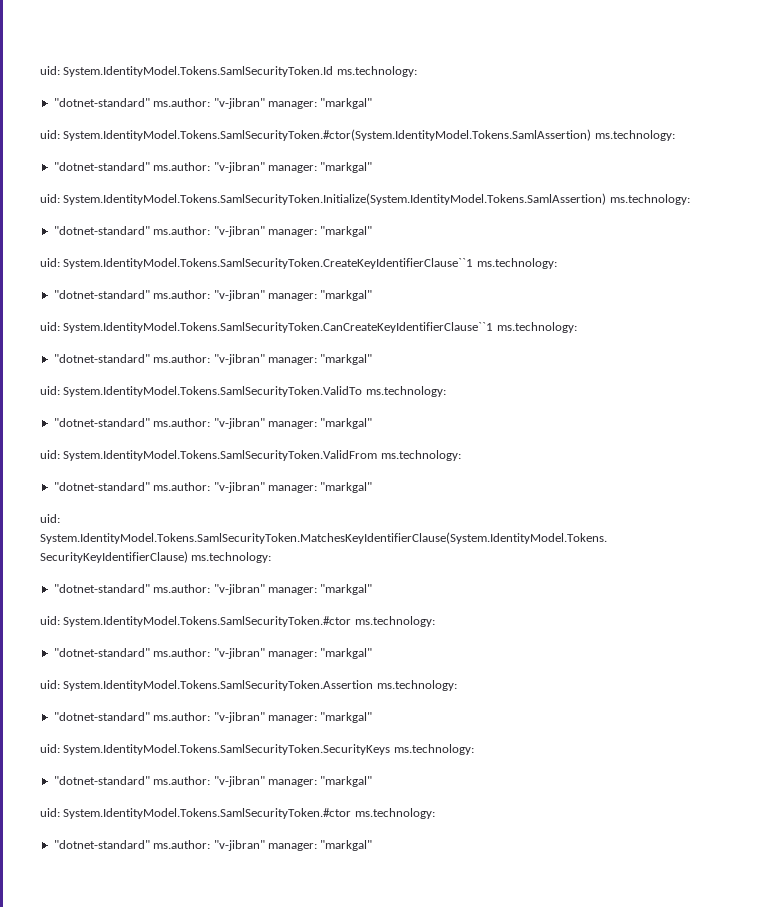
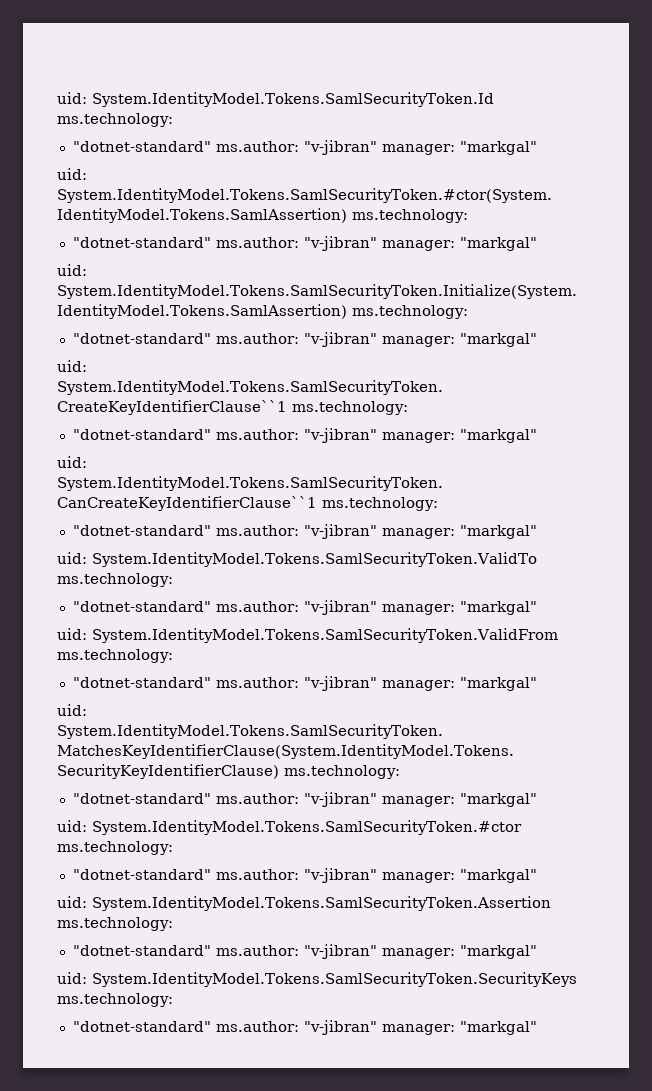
  uid: System.IdentityModel.Tokens.SamlSecurityToken.SecurityKeys ms.technology:
- "dotnet-standard" ms.author: "v-jibran" manager: "markgal"
- uid: System.IdentityModel.Tokens.SamlSecurityToken.#ctor ms.technology:

